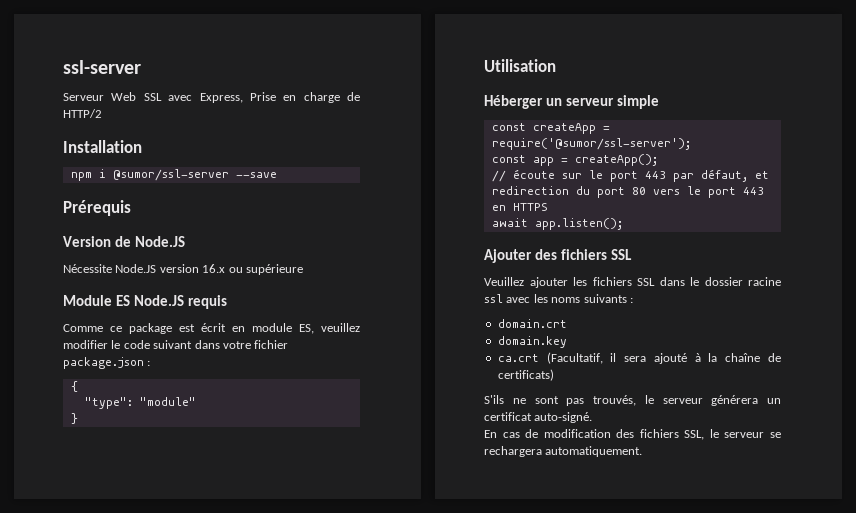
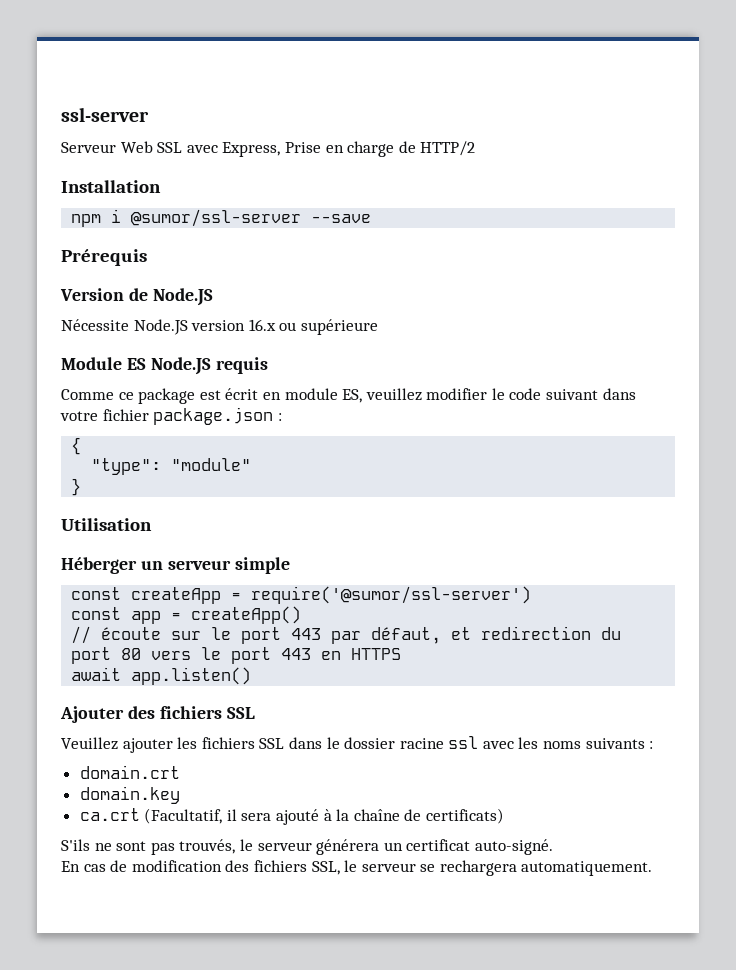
- const createApp = require('@sumor/ssl-server');
+ const createApp = require('@sumor/ssl-server')
- const app = createApp();
+ const app = createApp()
- await app.listen();
+ await app.listen()

